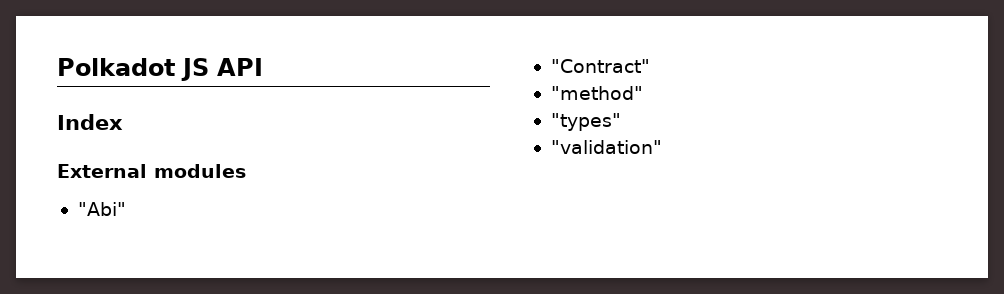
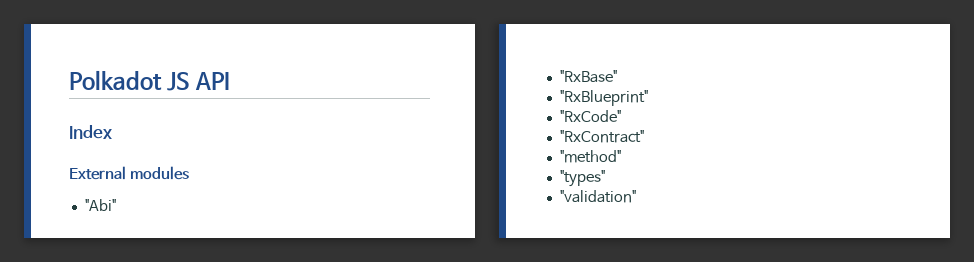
- "Contract"
+ "RxBase"
+ "RxBlueprint"
+ "RxCode"
+ "RxContract"

